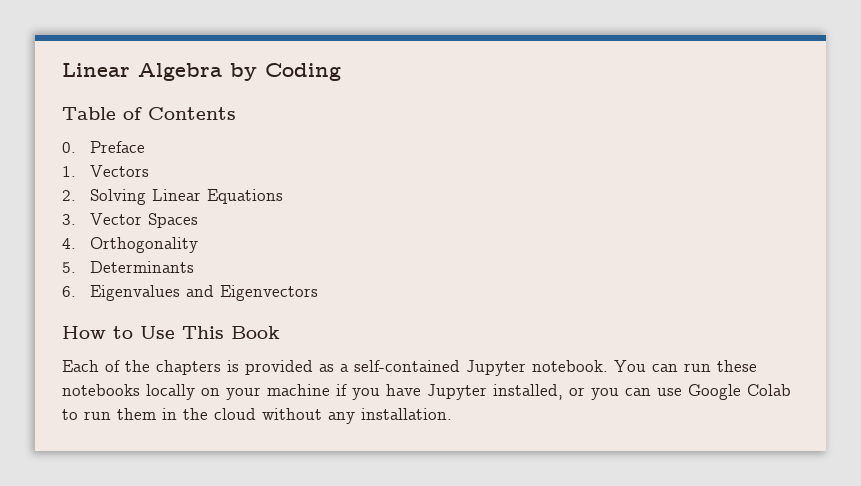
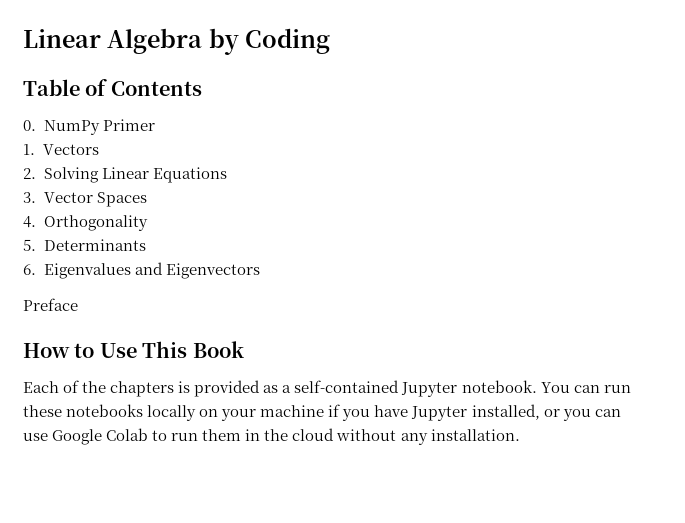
- 0. Preface
+ 0. NumPy Primer
+ Preface

